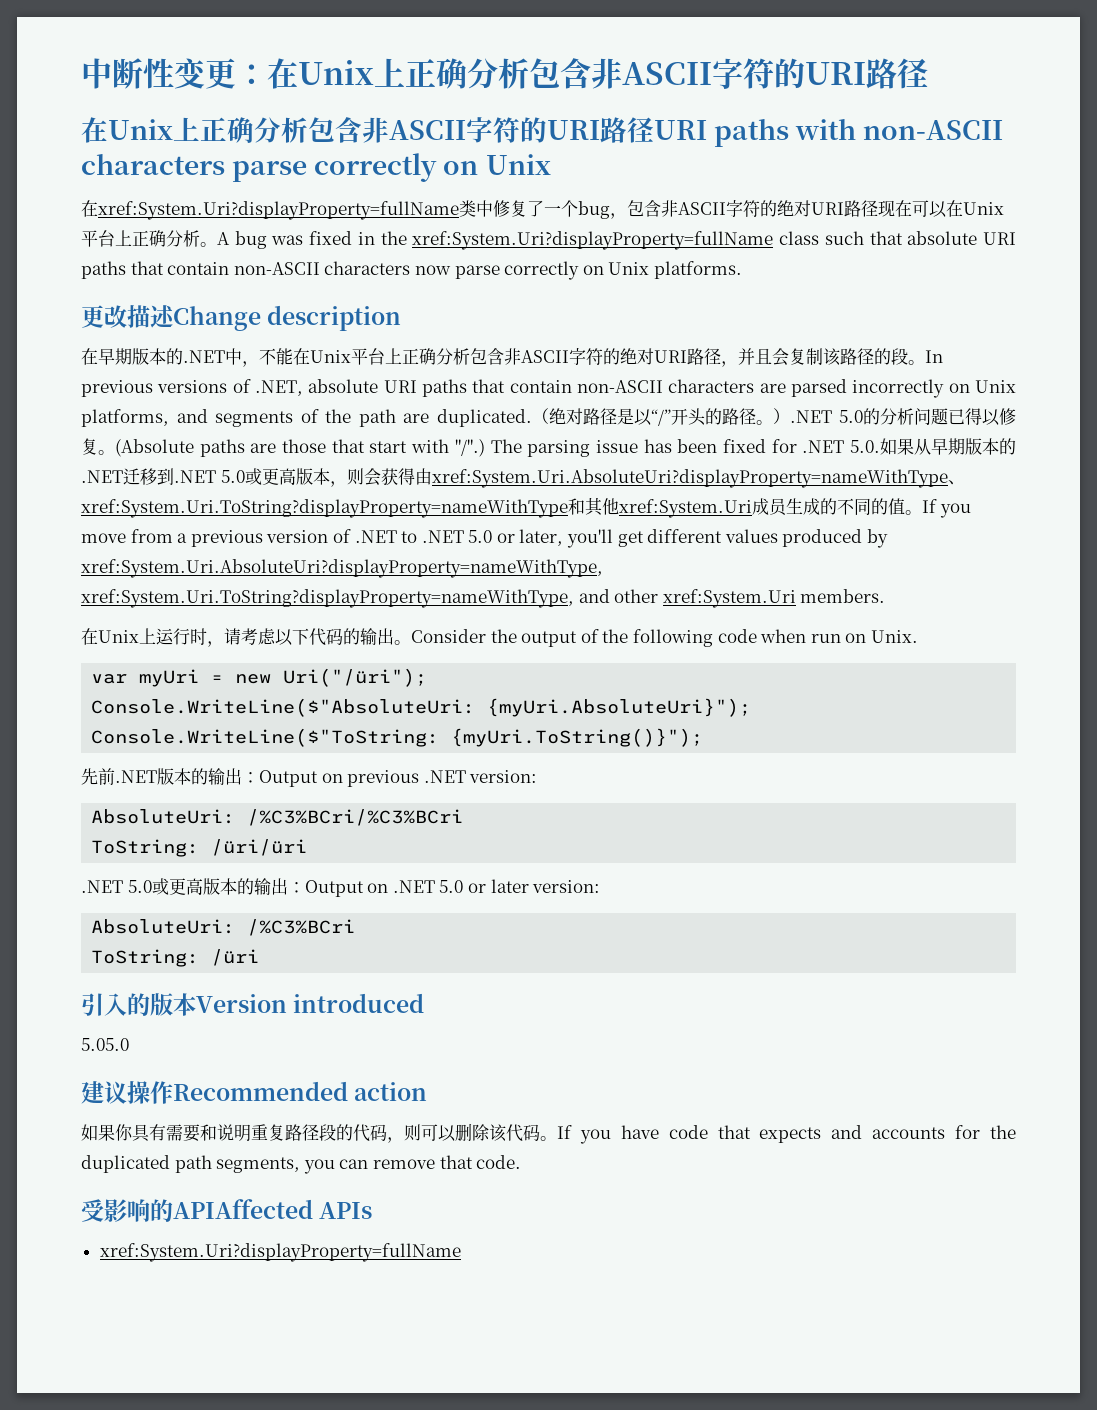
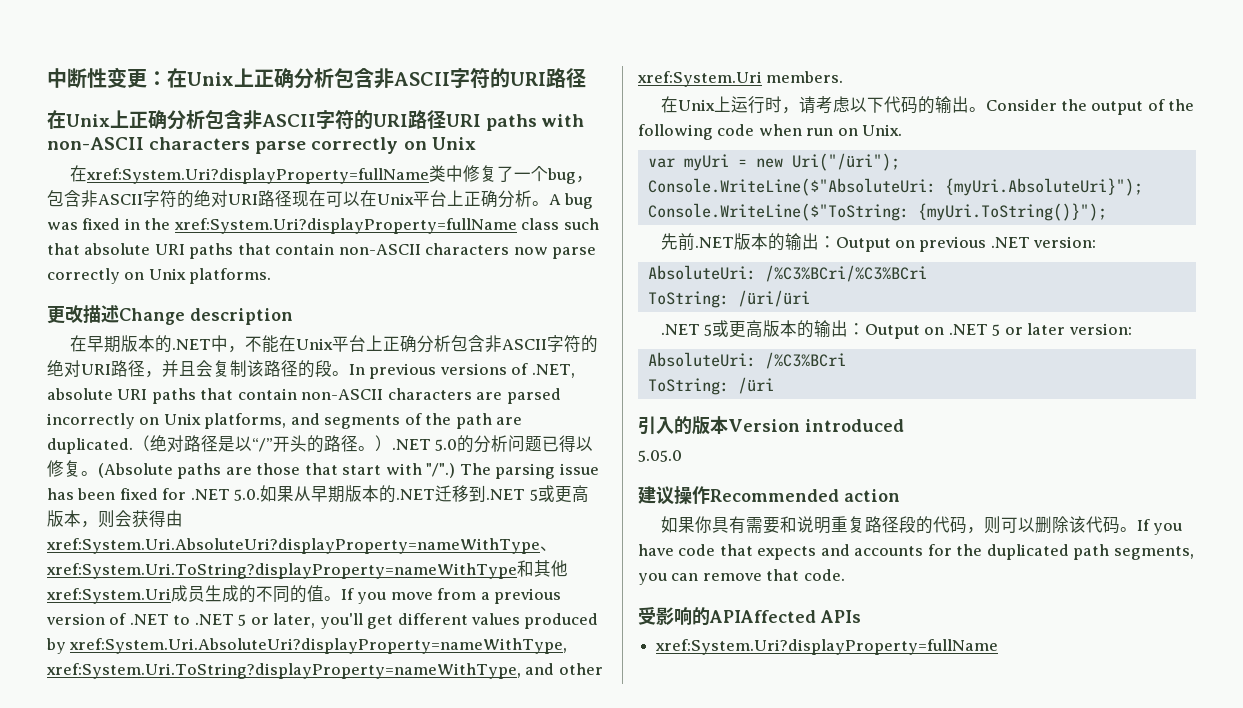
- The parsing issue has been fixed for .NET 5.0.如果从早期版本的.NET迁移到.NET 5.0或更高版本，则会获得由xref:System.Uri.AbsoluteUri?displayProperty=nameWithType、xref:System.Uri.ToString?displayProperty=nameWithType和其他xref:System.Uri成员生成的不同的值。
+ The parsing issue has been fixed for .NET 5.0.如果从早期版本的.NET迁移到.NET 5或更高版本，则会获得由xref:System.Uri.AbsoluteUri?displayProperty=nameWithType、xref:System.Uri.ToString?displayProperty=nameWithType和其他xref:System.Uri成员生成的不同的值。
- If you move from a previous version of .NET to .NET 5.0 or later, you'll get different values produced by xref:System.Uri.AbsoluteUri?displayProperty=nameWithType, xref:System.Uri.ToString?displayProperty=nameWithType, and other xref:System.Uri members.
+ If you move from a previous version of .NET to .NET 5 or later, you'll get different values produced by xref:System.Uri.AbsoluteUri?displayProperty=nameWithType, xref:System.Uri.ToString?displayProperty=nameWithType, and other xref:System.Uri members.
- .NET 5.0或更高版本的输出：Output on .NET 5.0 or later version:
+ .NET 5或更高版本的输出：Output on .NET 5 or later version:

